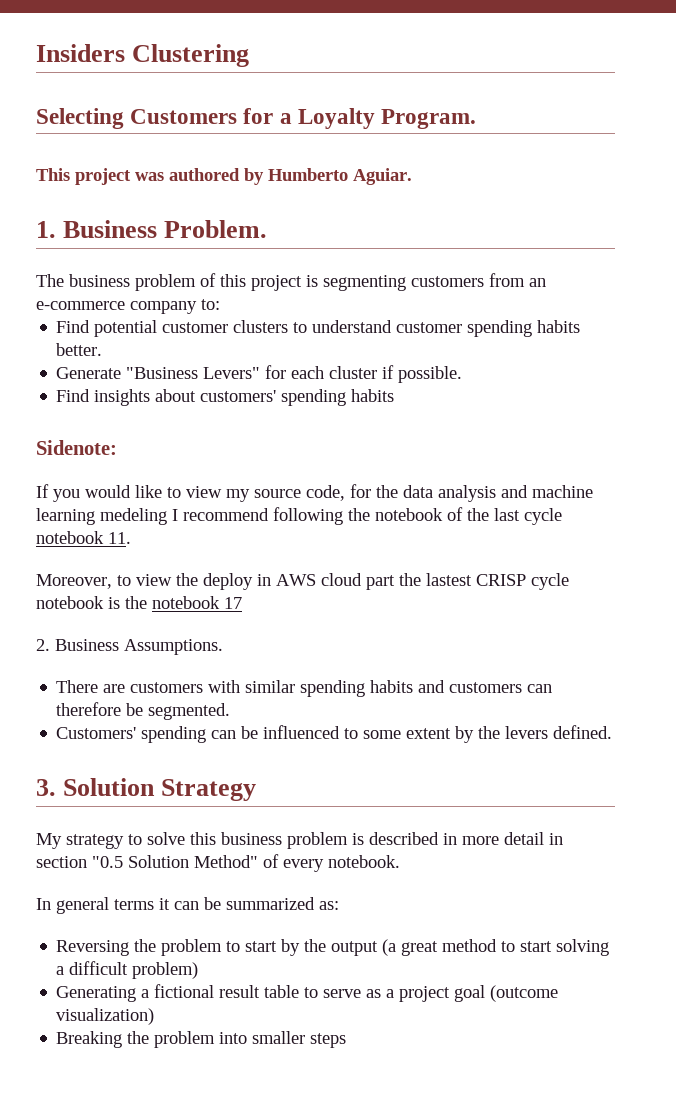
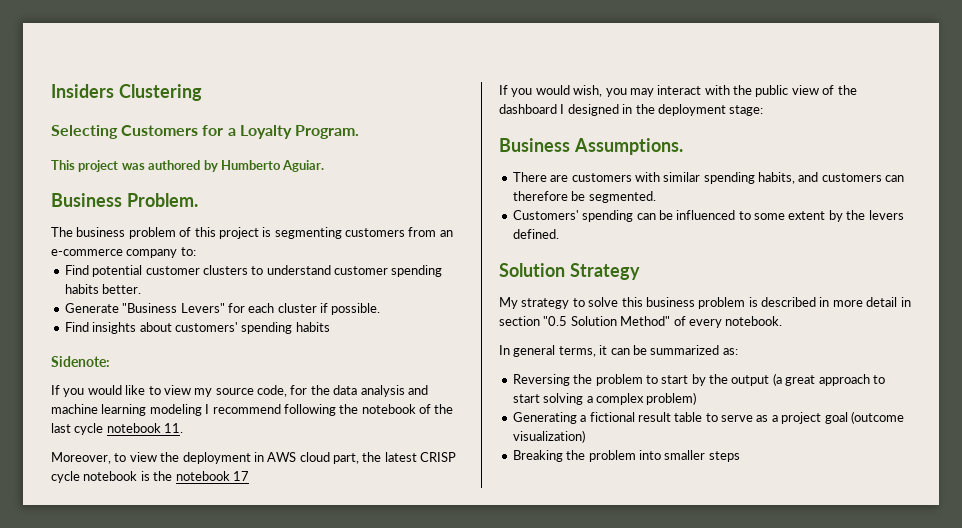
- 1. Business Problem.
+ Business Problem.
- If you would like to view my source code, for the data analysis and machine learning medeling I recommend following the notebook of the last cycle notebook 11.
+ If you would like to view my source code, for the data analysis and machine learning modeling I recommend following the notebook of the last cycle notebook 11.
- Moreover, to view the deploy in AWS cloud part the lastest CRISP cycle notebook is the notebook 17
+ Moreover, to view the deployment in AWS cloud part, the latest CRISP cycle notebook is the notebook 17
- 2. Business Assumptions.
+ If you would wish, you may interact with the public view of the dashboard I designed in the deployment stage:
+ Business Assumptions.
- There are customers with similar spending habits and customers can therefore be segmented.
+ There are customers with similar spending habits, and customers can therefore be segmented.
- 3. Solution Strategy
+ Solution Strategy
- In general terms it can be summarized as:
+ In general terms, it can be summarized as:
- Reversing the problem to start by the output (a great method to start solving a difficult problem)
+ Reversing the problem to start by the output (a great approach to start solving a complex problem)

